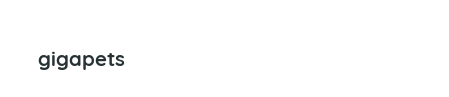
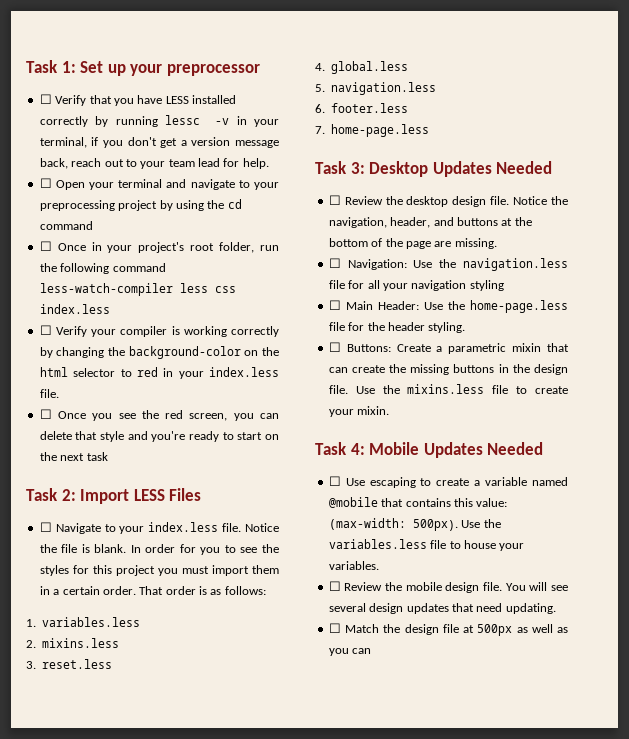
- gigapets
+ Task 1: Set up your preprocessor
+ ☐ Verify that you have LESS installed correctly by running lessc -v in your terminal, if you don't get a version message back, reach out to your team lead for help.
+ ☐ Open your terminal and navigate to your preprocessing project by using the cd command
+ ☐ Once in your project's root folder, run the following command less-watch-compiler less css index.less
+ ☐ Verify your compiler is working correctly by changing the background-color on the html selector to red in your index.less file.
+ ☐ Once you see the red screen, you can delete that style and you're ready to start on the next task
+ Task 2: Import LESS Files
+ ☐ Navigate to your index.less file. Notice the file is blank. In order for you to see the styles for this project you must import them in a certain order. That order is as follows:
+ 1. variables.less
+ 2. mixins.less
+ 3. reset.less
+ 4. global.less
+ 5. navigation.less
+ 6. footer.less
+ 7. home-page.less
+ Task 3: Desktop Updates Needed
+ ☐ Review the desktop design file. Notice the navigation, header, and buttons at the bottom of the page are missing.
+ ☐ Navigation: Use the navigation.less file for all your navigation styling
+ ☐ Main Header: Use the home-page.less file for the header styling.
+ ☐ Buttons: Create a parametric mixin that can create the missing buttons in the design file. Use the mixins.less file to create your mixin.
+ Task 4: Mobile Updates Needed
+ ☐ Use escaping to create a variable named @mobile that contains this value: (max-width: 500px). Use the variables.less file to house your variables.
+ ☐ Review the mobile design file. You will see several design updates that need updating.
+ ☐ Match the design file at 500px as well as you can

